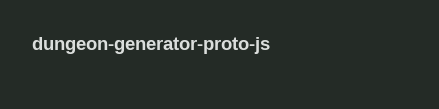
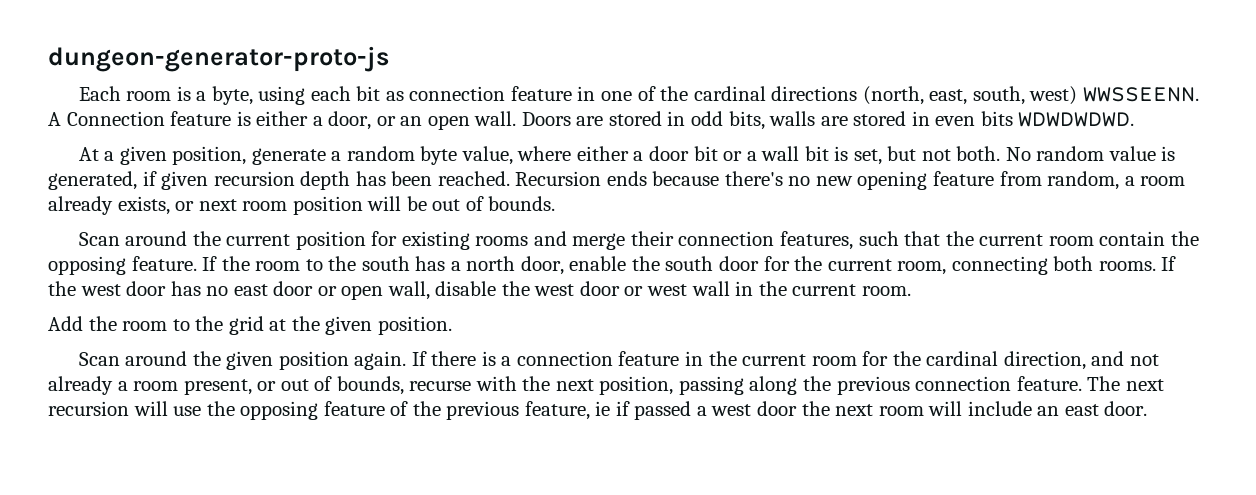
+ Each room is a byte, using each bit as connection feature in one of the cardinal directions (north, east, south, west) WWSSEENN. A Connection feature is either a door, or an open wall. Doors are stored in odd bits, walls are stored in even bits WDWDWDWD.
+ At a given position, generate a random byte value, where either a door bit or a wall bit is set, but not both. No random value is generated, if given recursion depth has been reached. Recursion ends because there's no new opening feature from random, a room already exists, or next room position will be out of bounds.
+ Scan around the current position for existing rooms and merge their connection features, such that the current room contain the opposing feature. If the room to the south has a north door, enable the south door for the current room, connecting both rooms. If the west door has no east door or open wall, disable the west door or west wall in the current room.
+ Add the room to the grid at the given position.
+ Scan around the given position again. If there is a connection feature in the current room for the cardinal direction, and not already a room present, or out of bounds, recurse with the next position, passing along the previous connection feature. The next recursion will use the opposing feature of the previous feature, ie if passed a west door the next room will include an east door.

